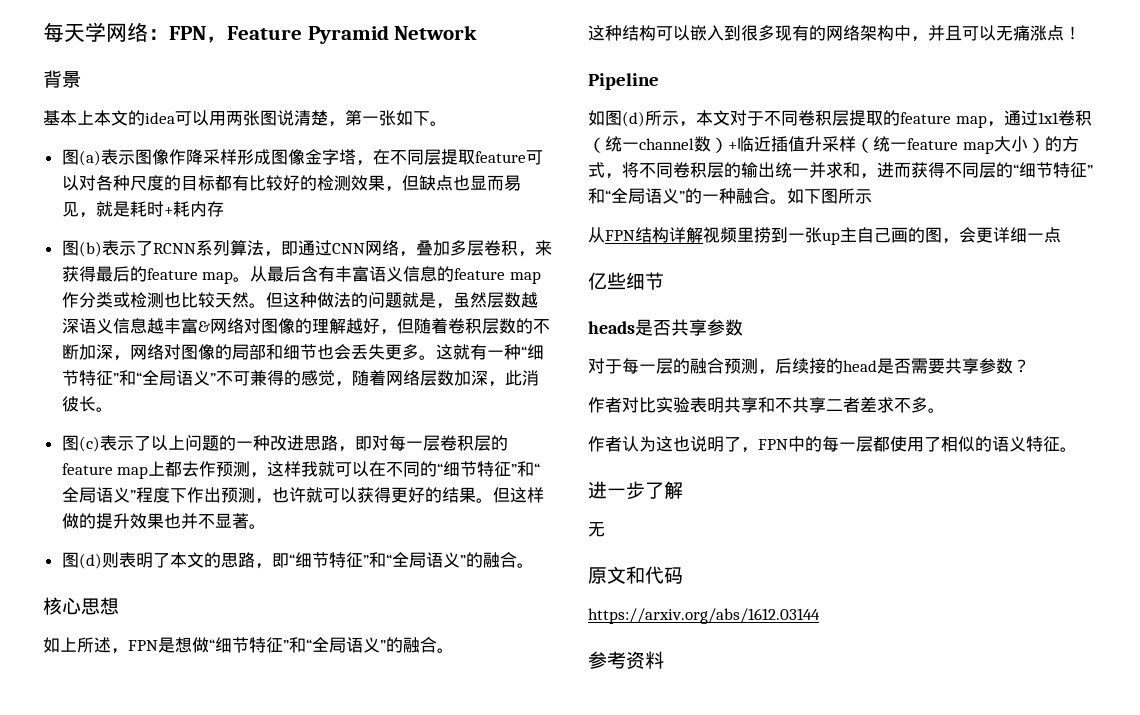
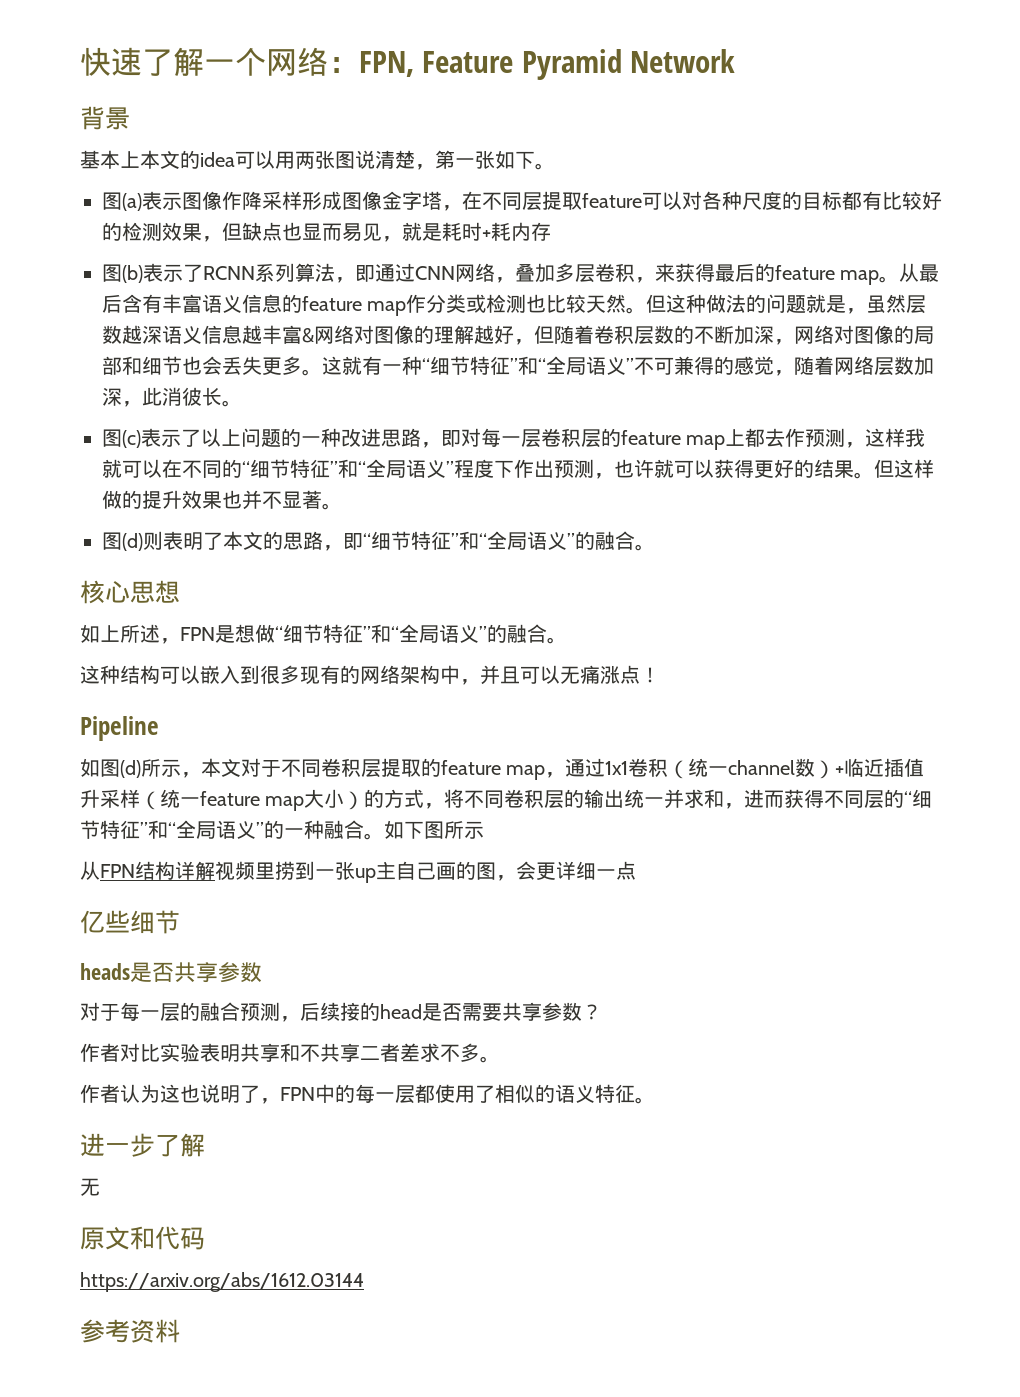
- 每天学网络：FPN，Feature Pyramid Network
+ 快速了解一个网络：FPN, Feature Pyramid Network

